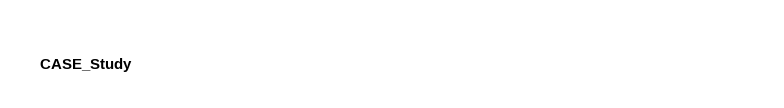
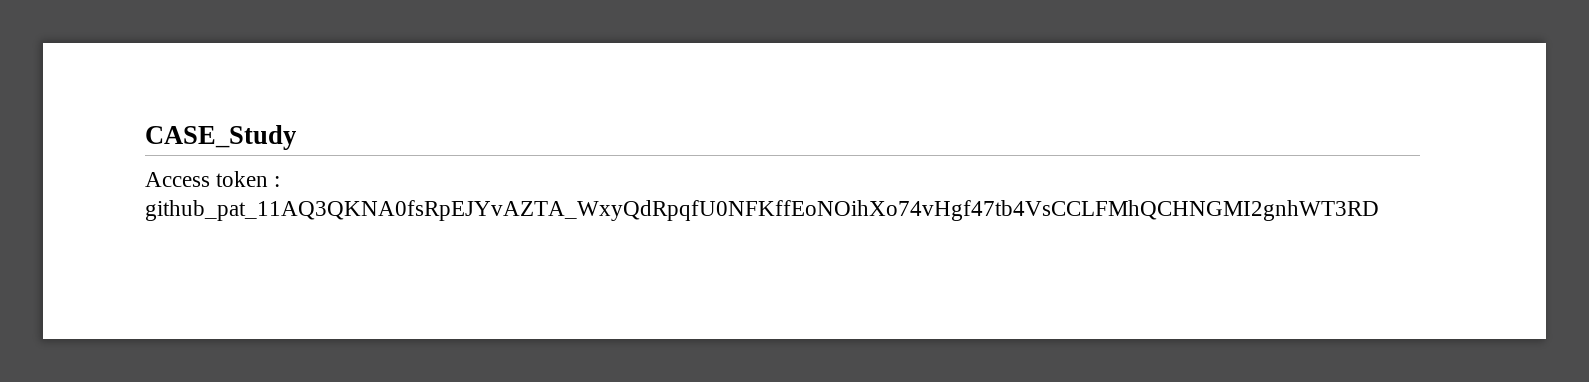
+ Access token : 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

